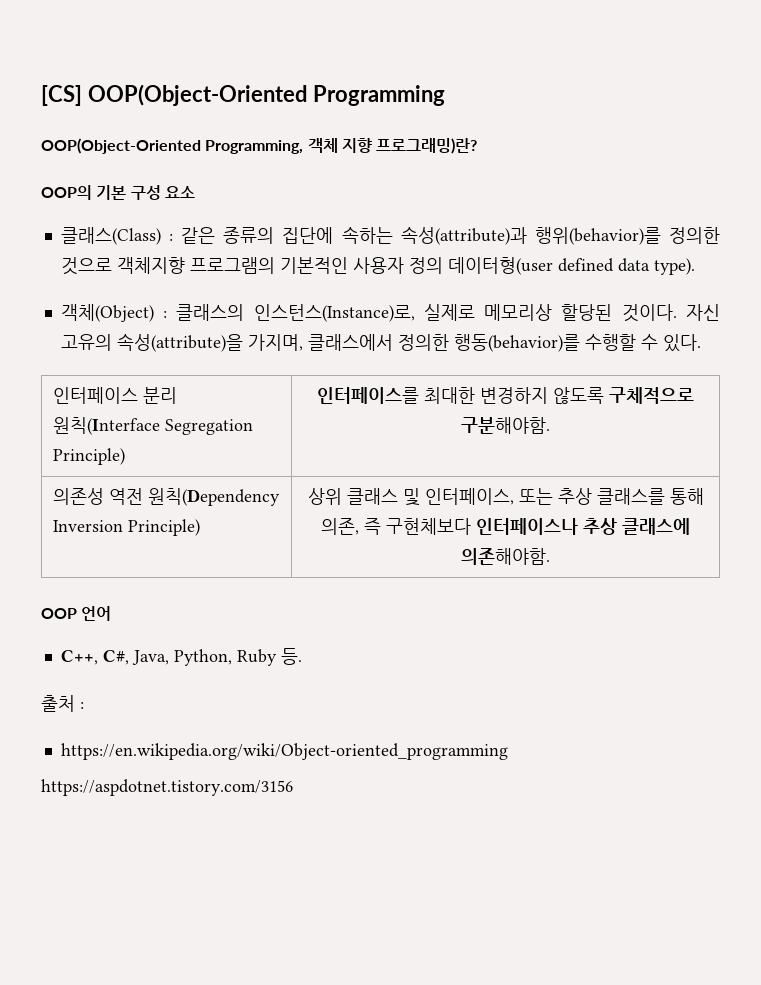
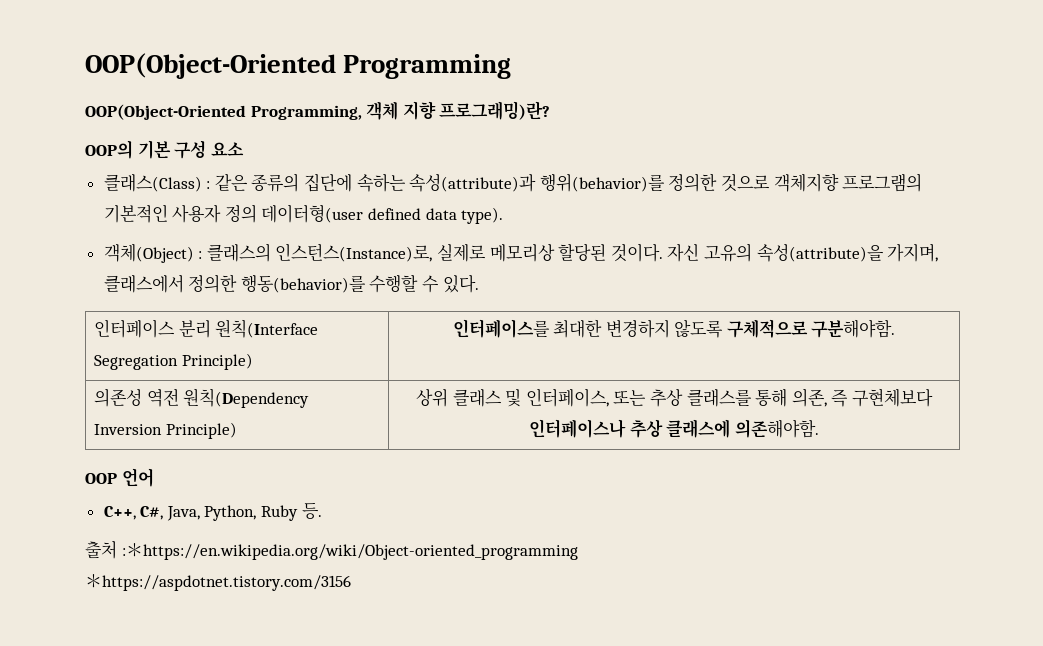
- [CS] OOP(Object-Oriented Programming
+ OOP(Object-Oriented Programming
- 출처 :
- https://en.wikipedia.org/wiki/Object-oriented_programming
+ 출처 :＊https://en.wikipedia.org/wiki/Object-oriented_programming
- https://aspdotnet.tistory.com/3156
+ ＊https://aspdotnet.tistory.com/3156

